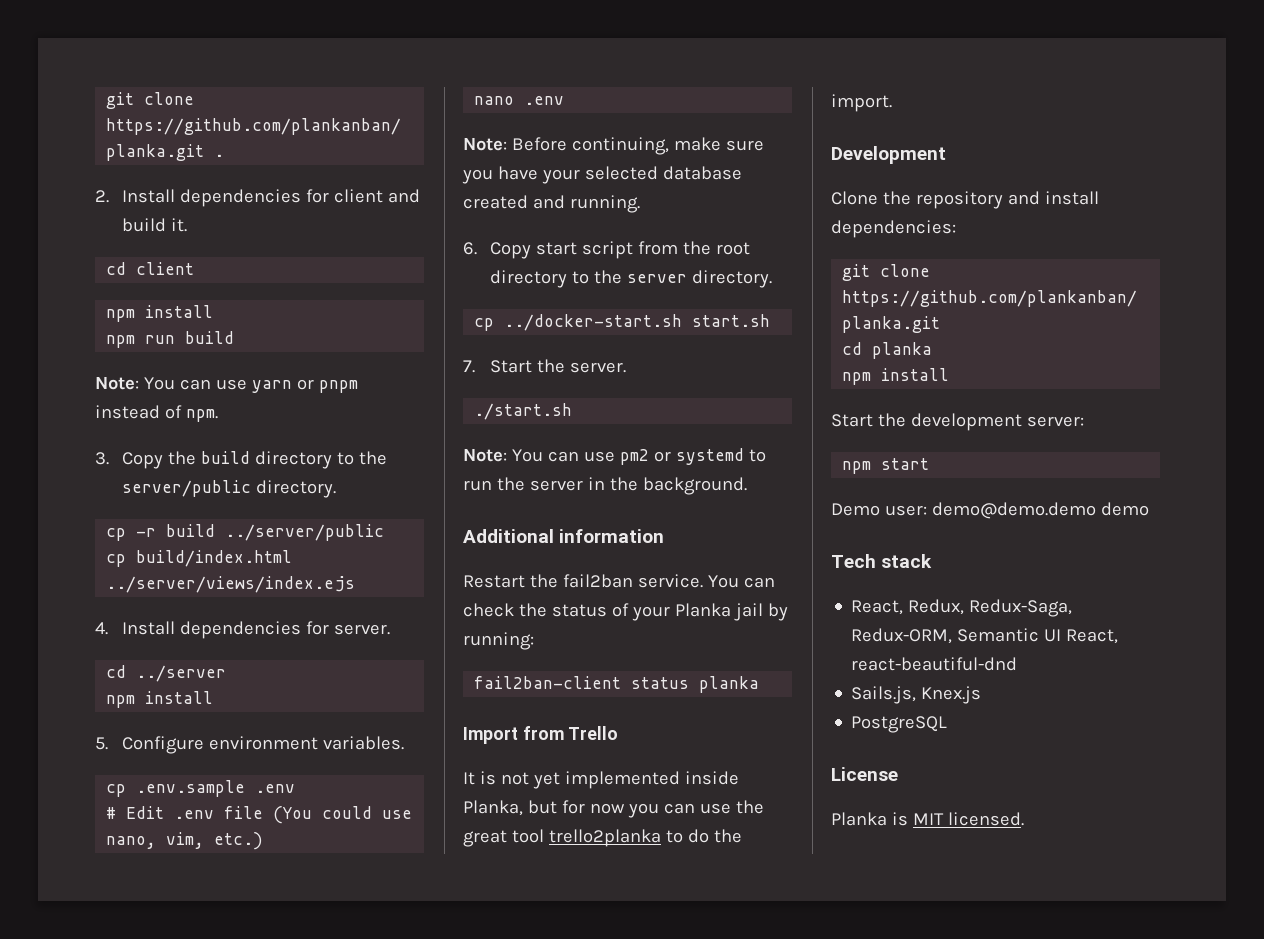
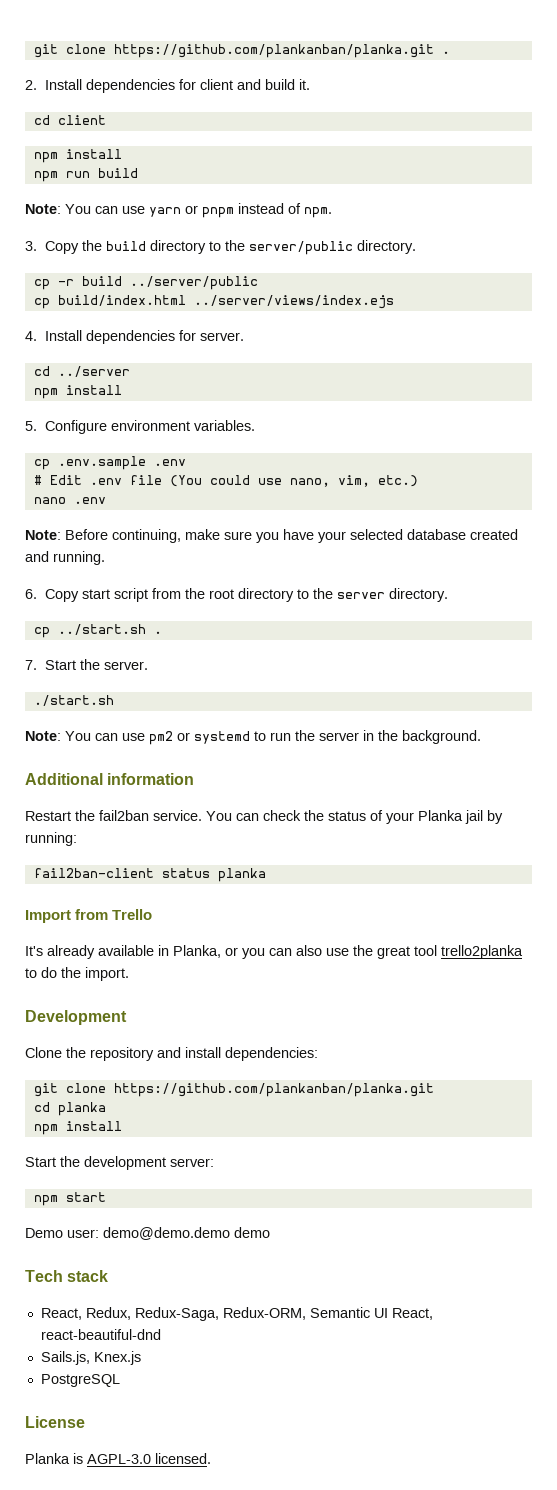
- cp ../docker-start.sh start.sh
+ cp ../start.sh .
- It is not yet implemented inside Planka, but for now you can use the great tool trello2planka to do the import.
+ It's already available in Planka, or you can also use the great tool trello2planka to do the import.
- Planka is MIT licensed.
+ Planka is AGPL-3.0 licensed.

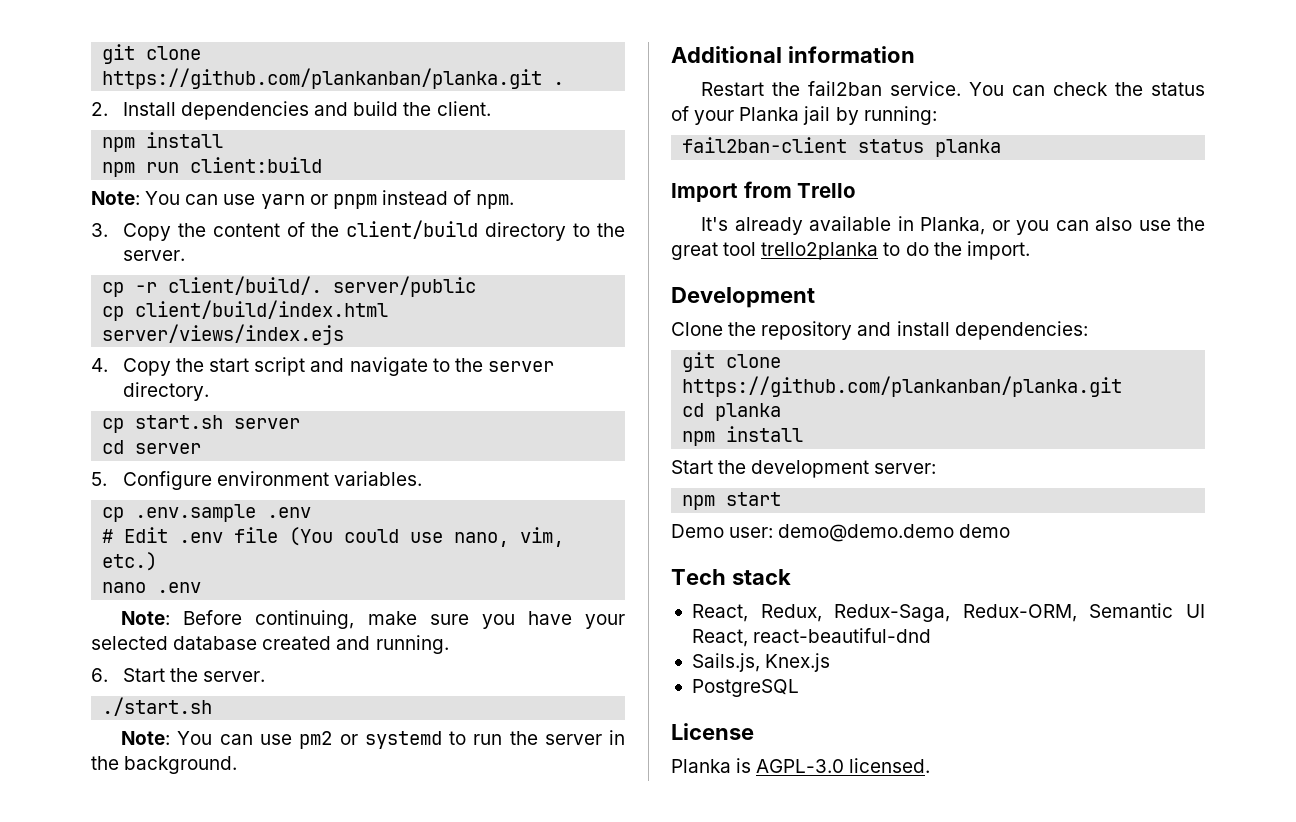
- 2. Install dependencies for client and build it.
- cd client
+ 2. Install dependencies and build the client.
- npm run build
+ npm run client:build
- 3. Copy the build directory to the server/public directory.
- cp -r build ../server/public
- cp build/index.html ../server/views/index.ejs
- 4. Install dependencies for server.
- cd ../server
- npm install
+ 3. Copy the content of the client/build directory to the server.
+ cp -r client/build/. server/public
+ cp client/build/index.html server/views/index.ejs
+ 4. Copy the start script and navigate to the server directory.
+ cp start.sh server
+ cd server
- 6. Copy start script from the root directory to the server directory.
- cp ../start.sh .
- 7. Start the server.
+ 6. Start the server.

